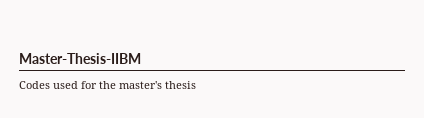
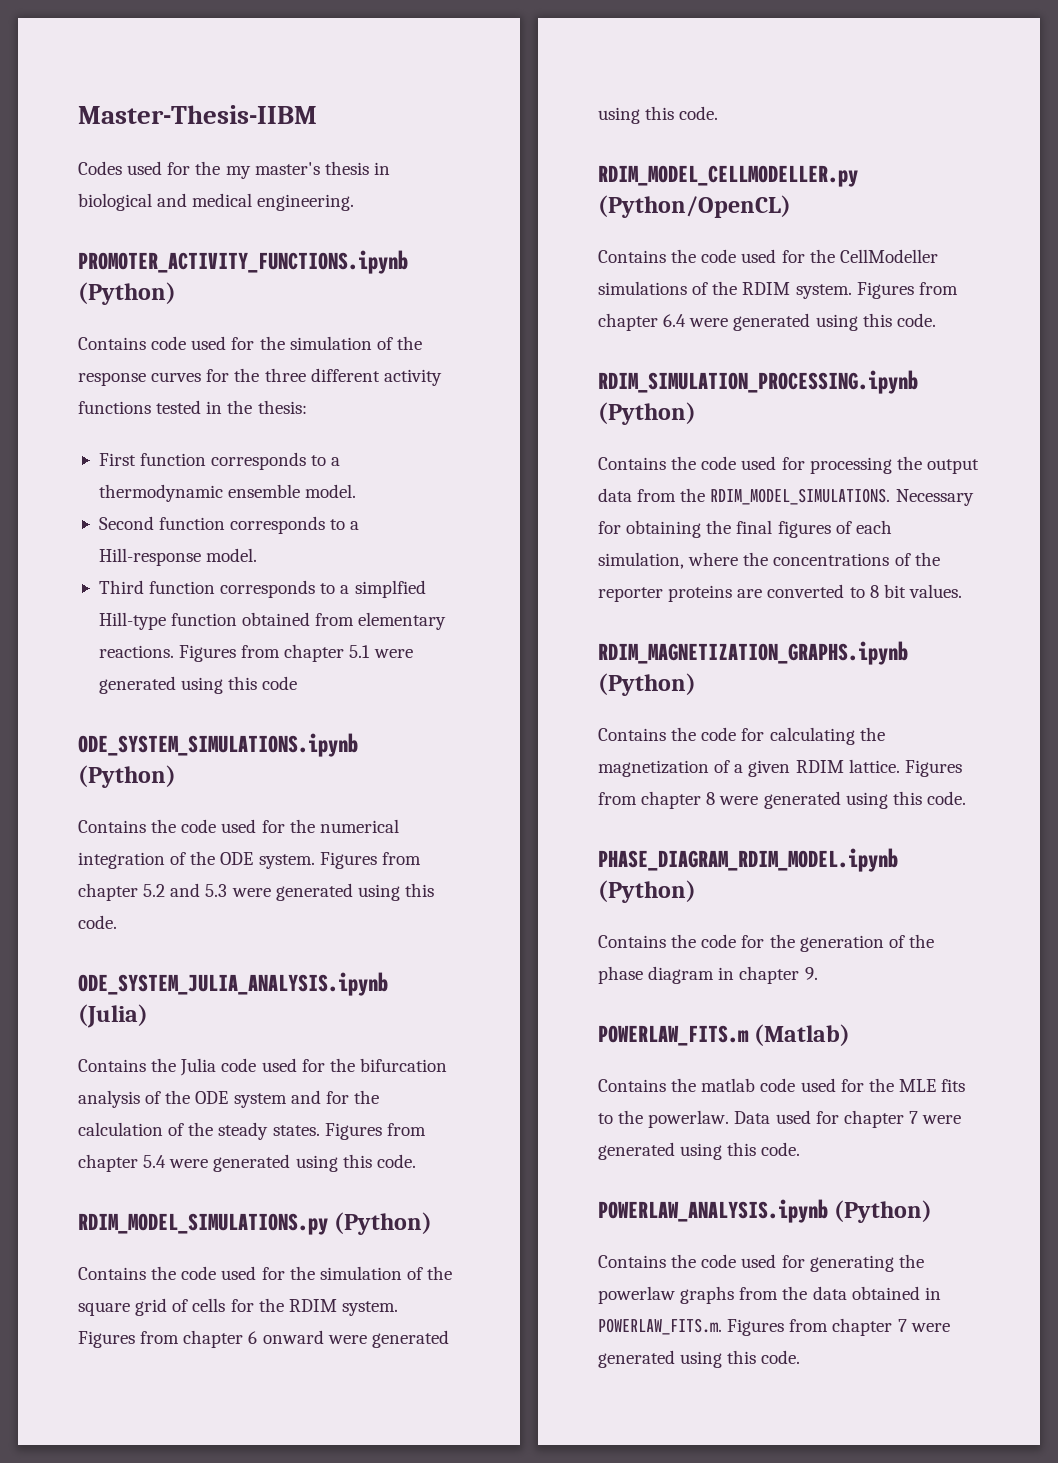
- Codes used for the master's thesis
+ Codes used for the my master's thesis in biological and medical engineering.
+ PROMOTER_ACTIVITY_FUNCTIONS.ipynb (Python)
+ Contains code used for the simulation of the response curves for the three different activity functions tested in the thesis:
+ First function corresponds to a thermodynamic ensemble model.
+ Second function corresponds to a Hill-response model.
+ Third function corresponds to a simplfied Hill-type function obtained from elementary reactions. Figures from chapter 5.1 were generated using this code
+ ODE_SYSTEM_SIMULATIONS.ipynb (Python)
+ Contains the code used for the numerical integration of the ODE system. Figures from chapter 5.2 and 5.3 were generated using this code.
+ ODE_SYSTEM_JULIA_ANALYSIS.ipynb (Julia)
+ Contains the Julia code used for the bifurcation analysis of the ODE system and for the calculation of the steady states. Figures from chapter 5.4 were generated using this code.
+ RDIM_MODEL_SIMULATIONS.py (Python)
+ Contains the code used for the simulation of the square grid of cells for the RDIM system. Figures from chapter 6 onward were generated using this code.
+ RDIM_MODEL_CELLMODELLER.py (Python/OpenCL)
+ Contains the code used for the CellModeller simulations of the RDIM system. Figures from chapter 6.4 were generated using this code.
+ RDIM_SIMULATION_PROCESSING.ipynb (Python)
+ Contains the code used for processing the output data from the RDIM_MODEL_SIMULATIONS. Necessary for obtaining the final figures of each simulation, where the concentrations of the reporter proteins are converted to 8 bit values.
+ RDIM_MAGNETIZATION_GRAPHS.ipynb (Python)
+ Contains the code for calculating the magnetization of a given RDIM lattice. Figures from chapter 8 were generated using this code.
+ PHASE_DIAGRAM_RDIM_MODEL.ipynb (Python)
+ Contains the code for the generation of the phase diagram in chapter 9.
+ POWERLAW_FITS.m (Matlab)
+ Contains the matlab code used for the MLE fits to the powerlaw. Data used for chapter 7 were generated using this code.
+ POWERLAW_ANALYSIS.ipynb (Python)
+ Contains the code used for generating the powerlaw graphs from the data obtained in POWERLAW_FITS.m. Figures from chapter 7 were generated using this code.

